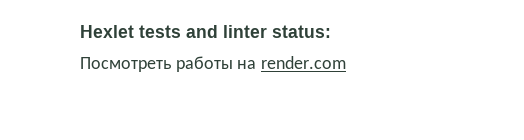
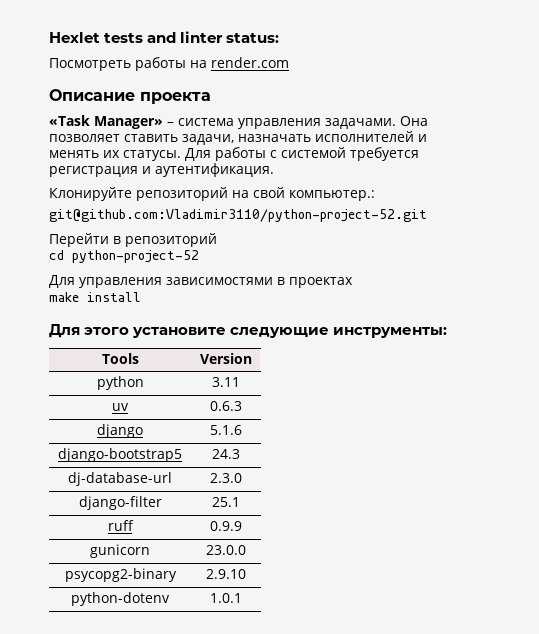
+ Описание проекта
+ «Task Manager» – система управления задачами. Она позволяет ставить задачи, назначать исполнителей и менять их статусы. Для работы с системой требуется регистрация и аутентификация.
+ Клонируйте репозиторий на свой компьютер.:
+ git@github.com:Vladimir3110/python-project-52.git
+ Перейти в репозиторий
+ cd python-project-52
+ Для управления зависимостями в проектах
+ make install
+ Для этого установите следующие инструменты:
+ Tools | Version
+ python | 3.11
+ uv | 0.6.3
+ django | 5.1.6
+ django-bootstrap5 | 24.3
+ dj-database-url | 2.3.0
+ django-filter | 25.1
+ ruff | 0.9.9
+ gunicorn | 23.0.0
+ psycopg2-binary | 2.9.10
+ python-dotenv | 1.0.1

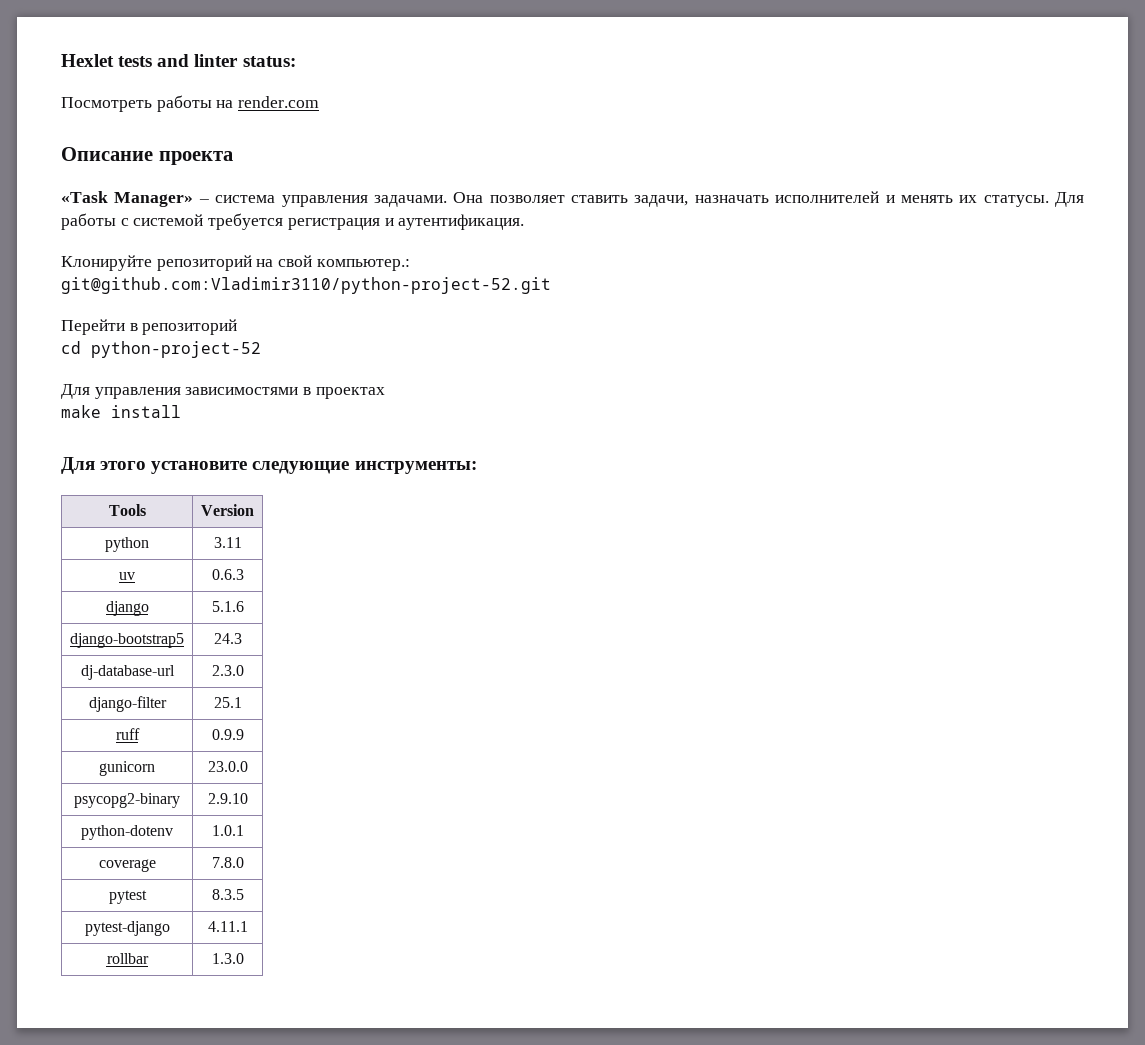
+ coverage | 7.8.0
+ pytest | 8.3.5
+ pytest-django | 4.11.1
+ rollbar | 1.3.0

